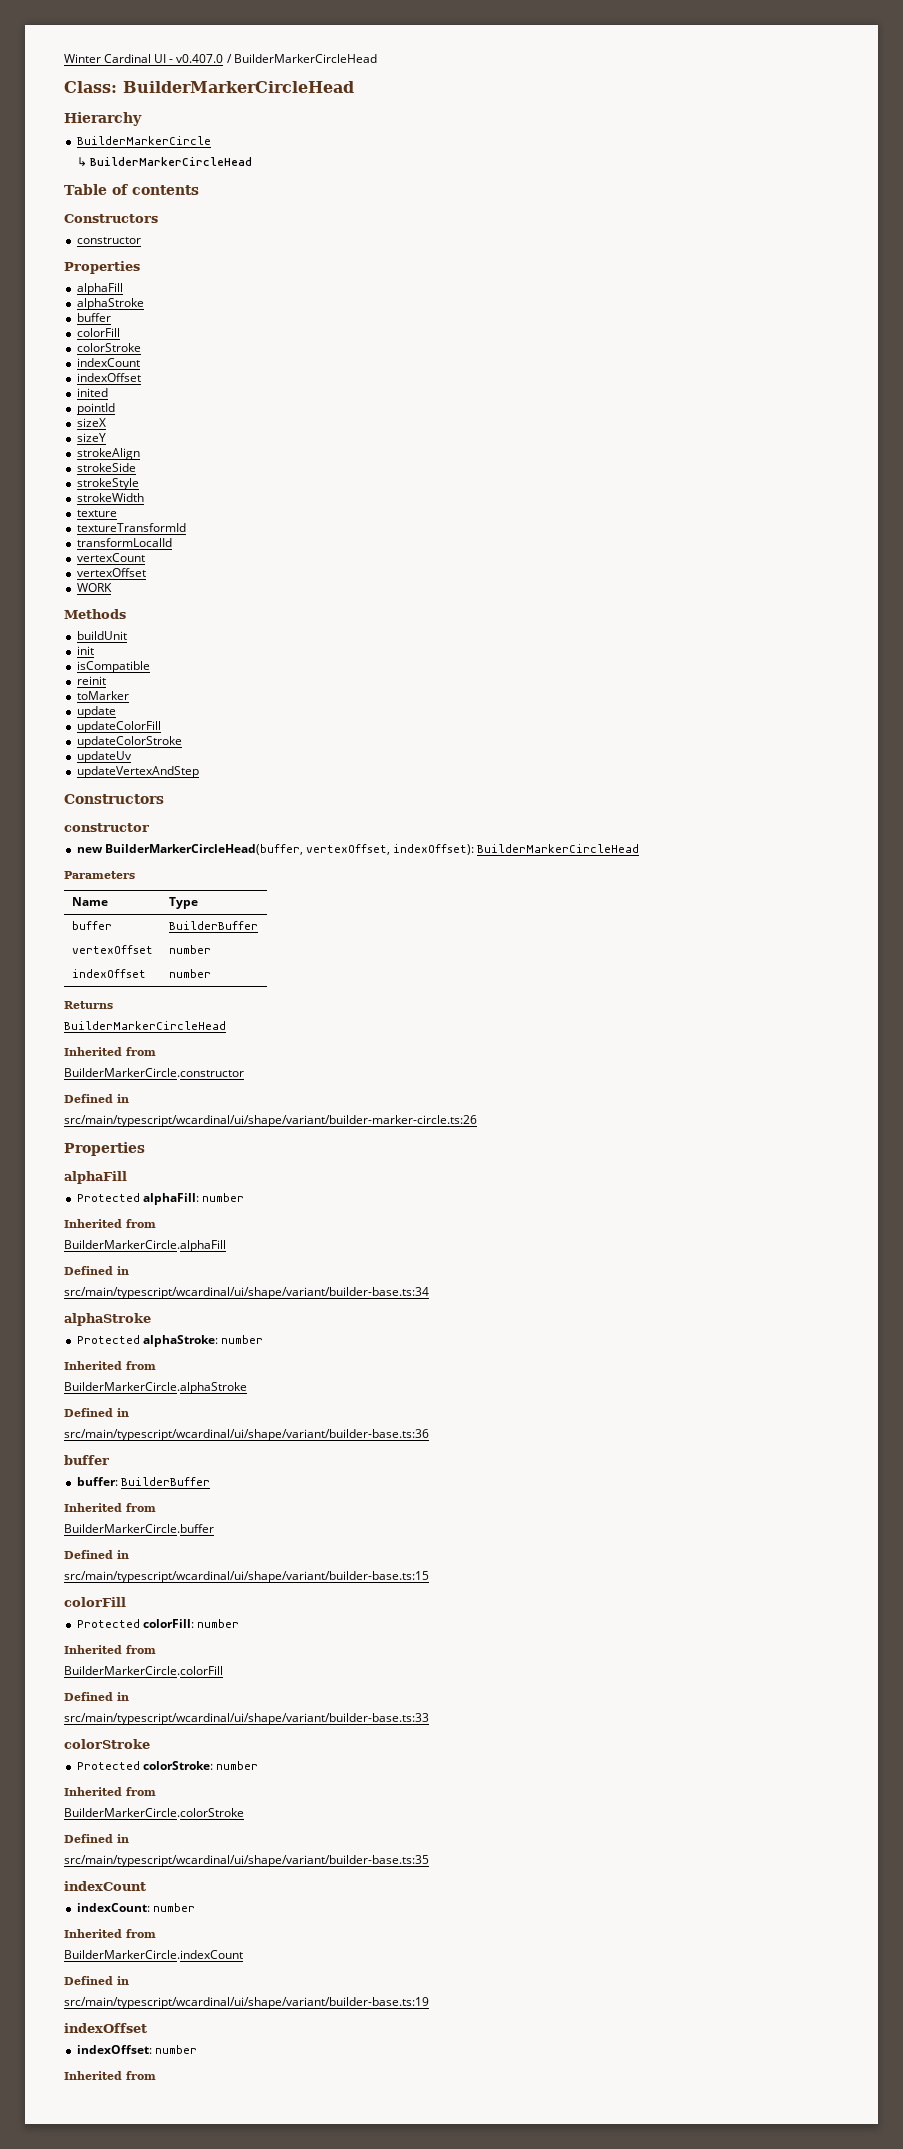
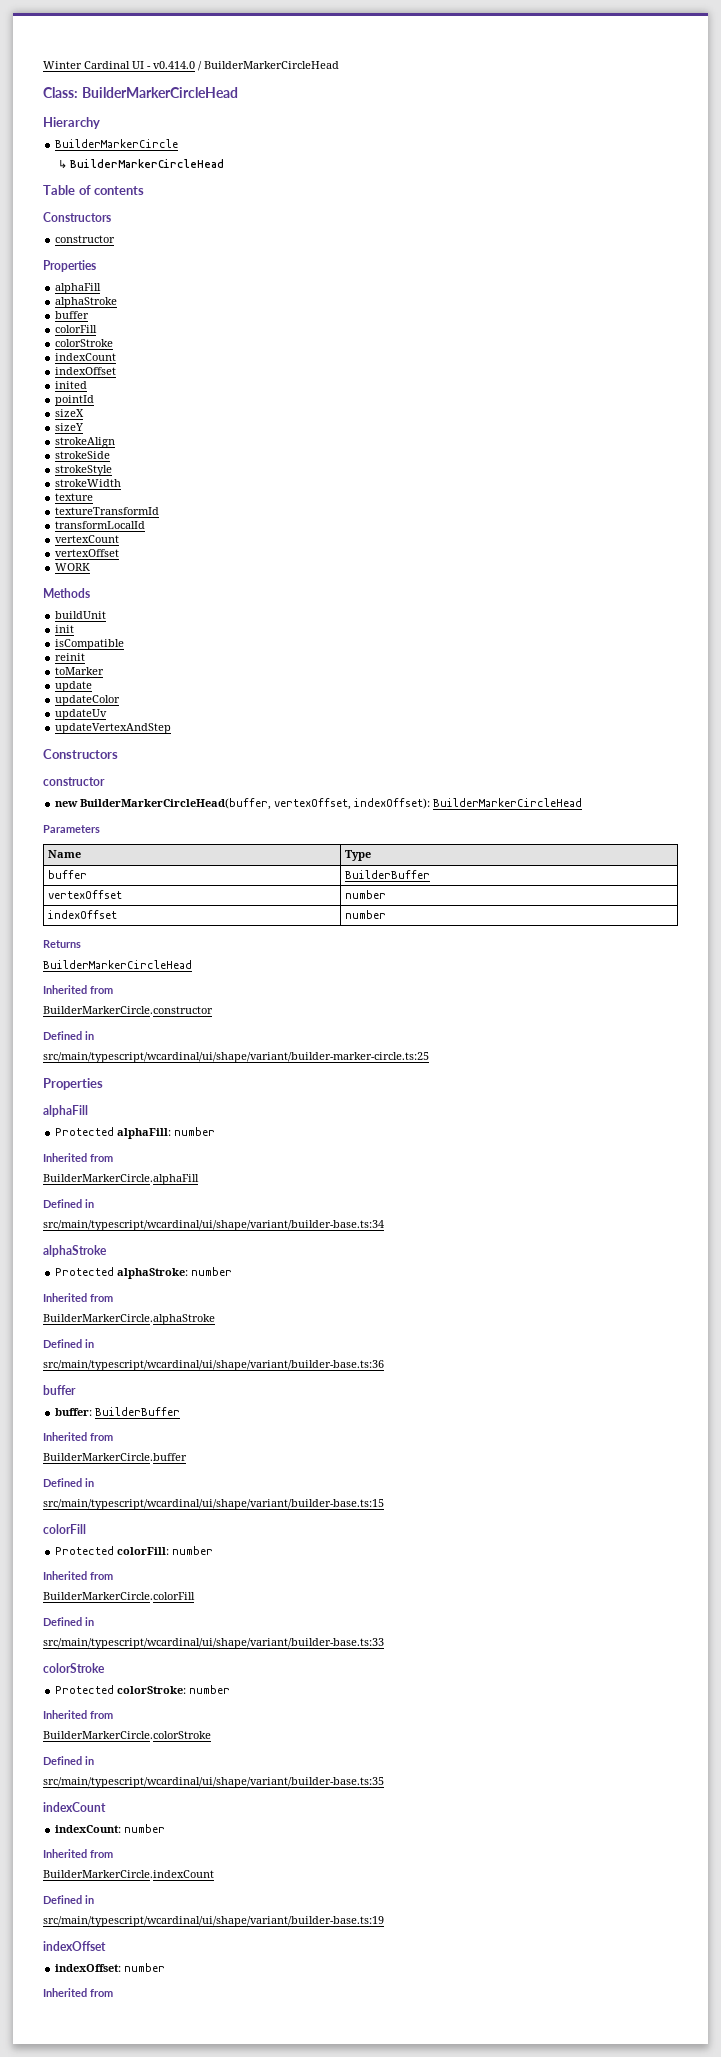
- Winter Cardinal UI - v0.407.0 / BuilderMarkerCircleHead
+ Winter Cardinal UI - v0.414.0 / BuilderMarkerCircleHead
- updateColorFill
- updateColorStroke
+ updateColor
- src/main/typescript/wcardinal/ui/shape/variant/builder-marker-circle.ts:26
+ src/main/typescript/wcardinal/ui/shape/variant/builder-marker-circle.ts:25

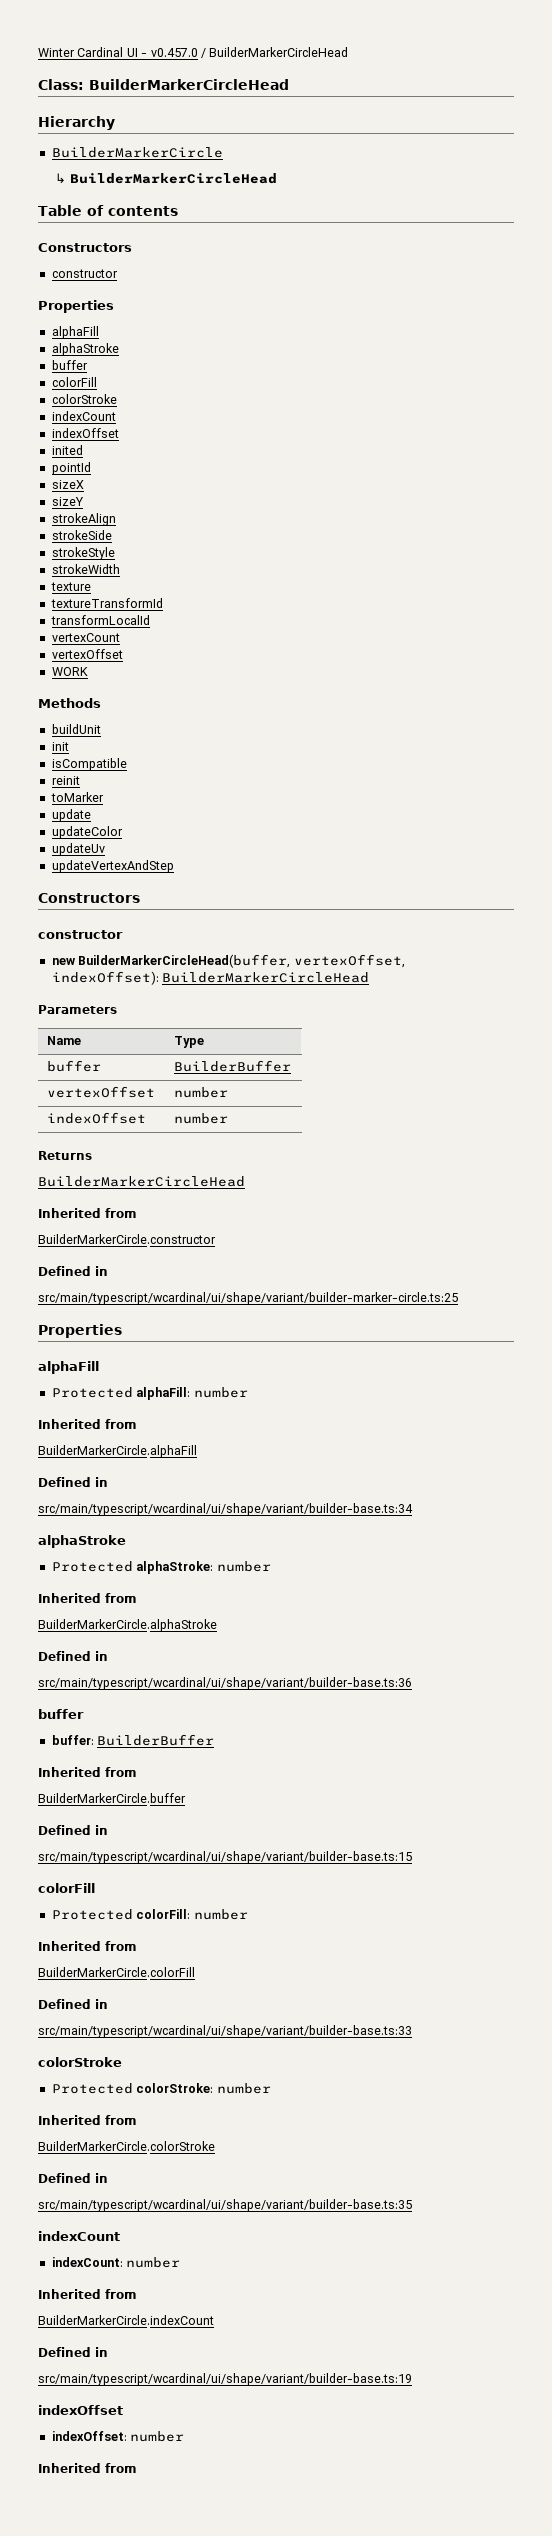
- Winter Cardinal UI - v0.414.0 / BuilderMarkerCircleHead
+ Winter Cardinal UI - v0.457.0 / BuilderMarkerCircleHead

